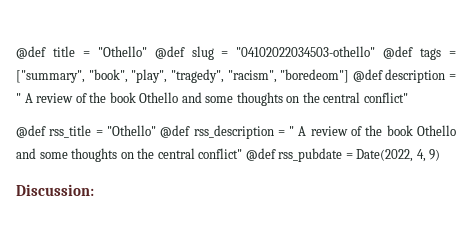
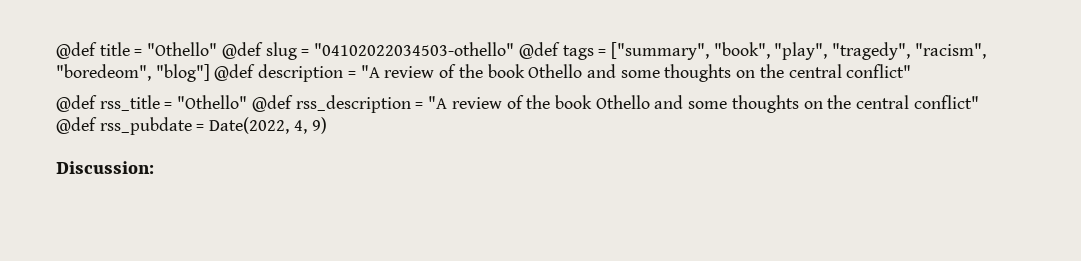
- @def title = "Othello" @def slug = "04102022034503-othello" @def tags = ["summary", "book", "play", "tragedy", "racism", "boredeom"] @def description = " A review of the book Othello and some thoughts on the central conflict"
+ @def title = "Othello" @def slug = "04102022034503-othello" @def tags = ["summary", "book", "play", "tragedy", "racism", "boredeom", "blog"] @def description = "A review of the book Othello and some thoughts on the central conflict"
- @def rss_title = "Othello" @def rss_description = " A review of the book Othello and some thoughts on the central conflict" @def rss_pubdate = Date(2022, 4, 9)
+ @def rss_title = "Othello" @def rss_description = "A review of the book Othello and some thoughts on the central conflict" @def rss_pubdate = Date(2022, 4, 9)

